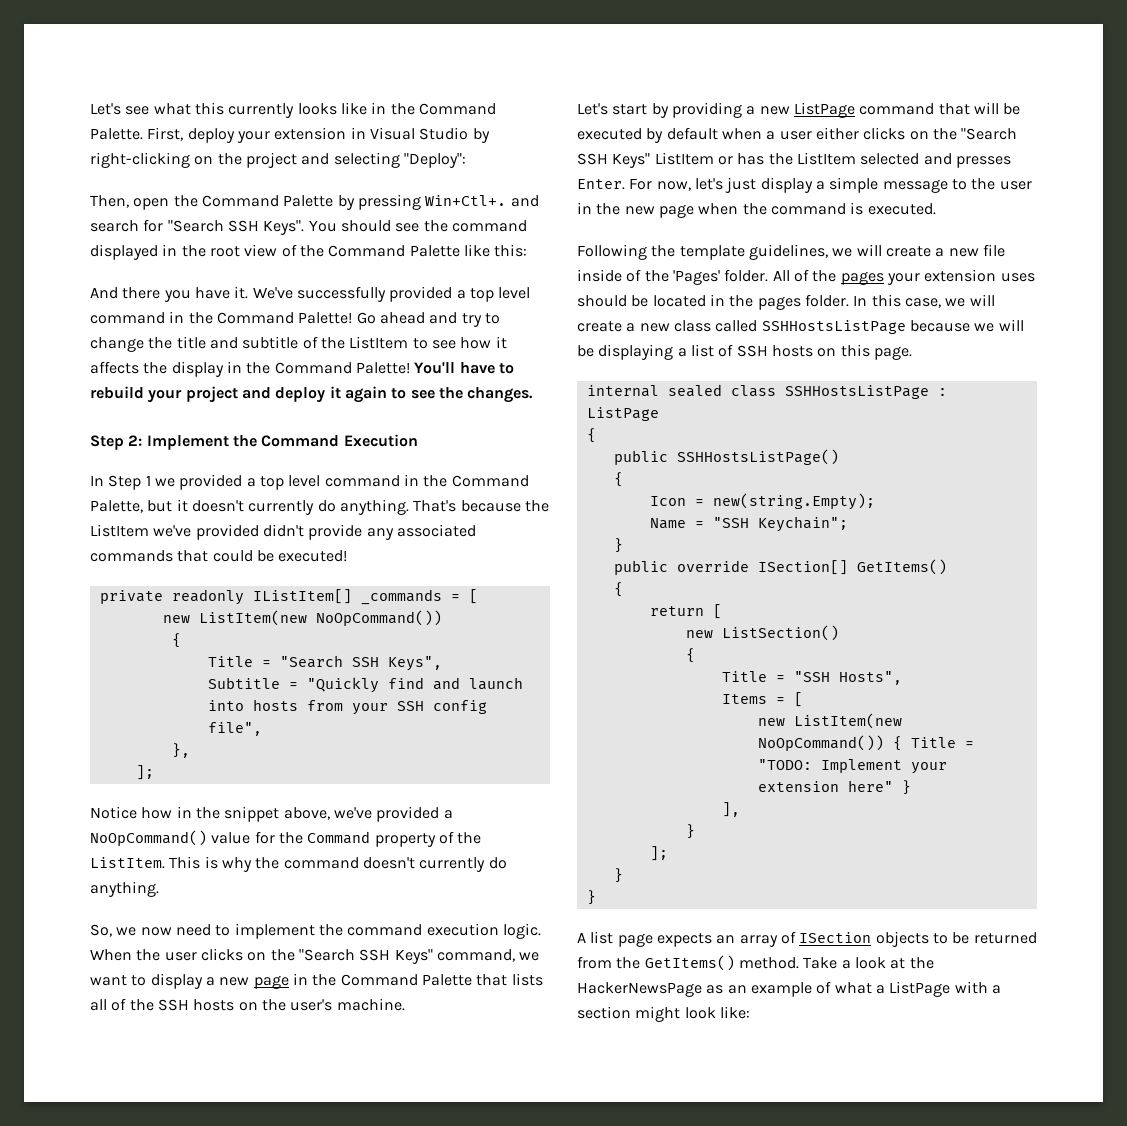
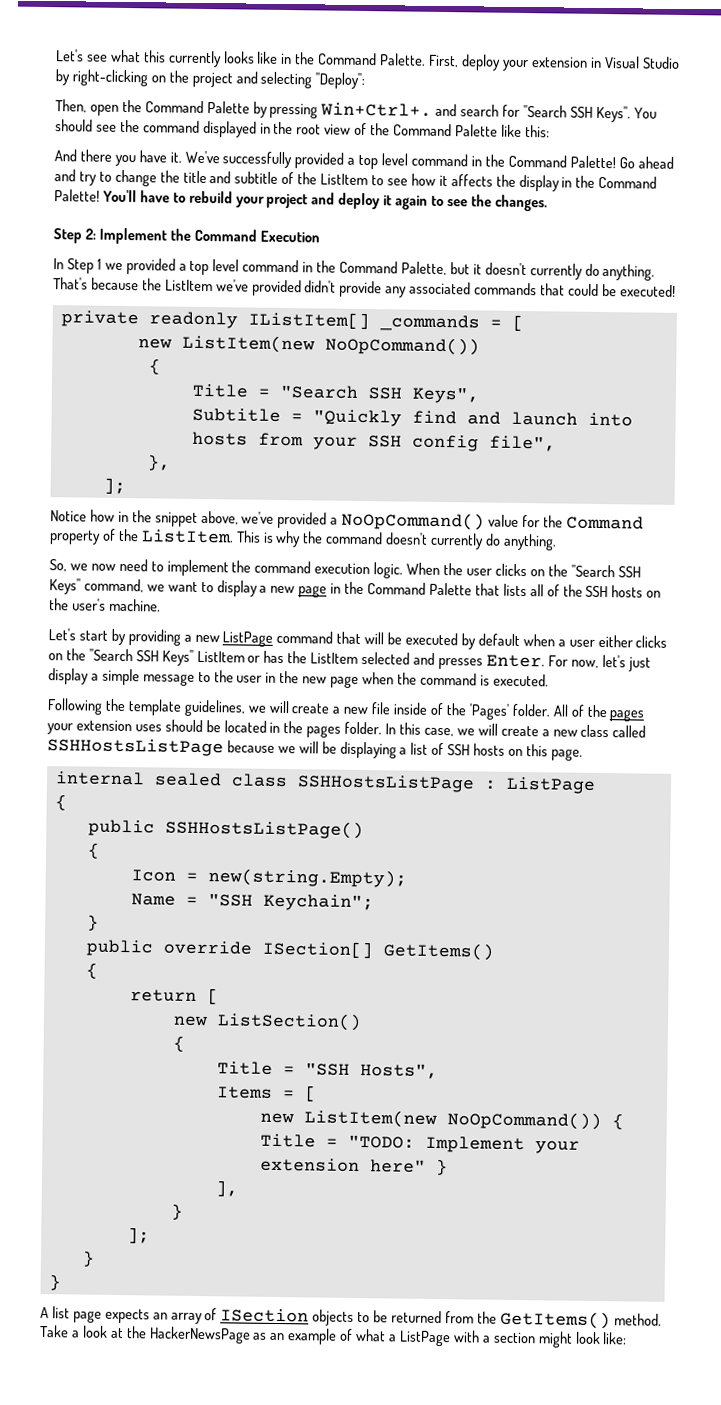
- Then, open the Command Palette by pressing Win+Ctl+. and search for "Search SSH Keys".
+ Then, open the Command Palette by pressing Win+Ctrl+. and search for "Search SSH Keys".

